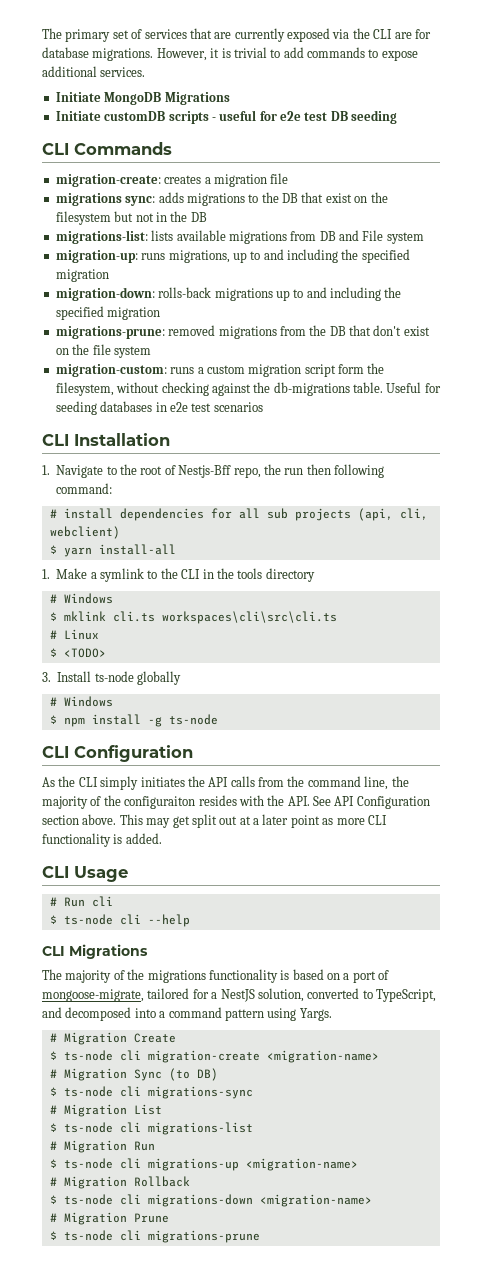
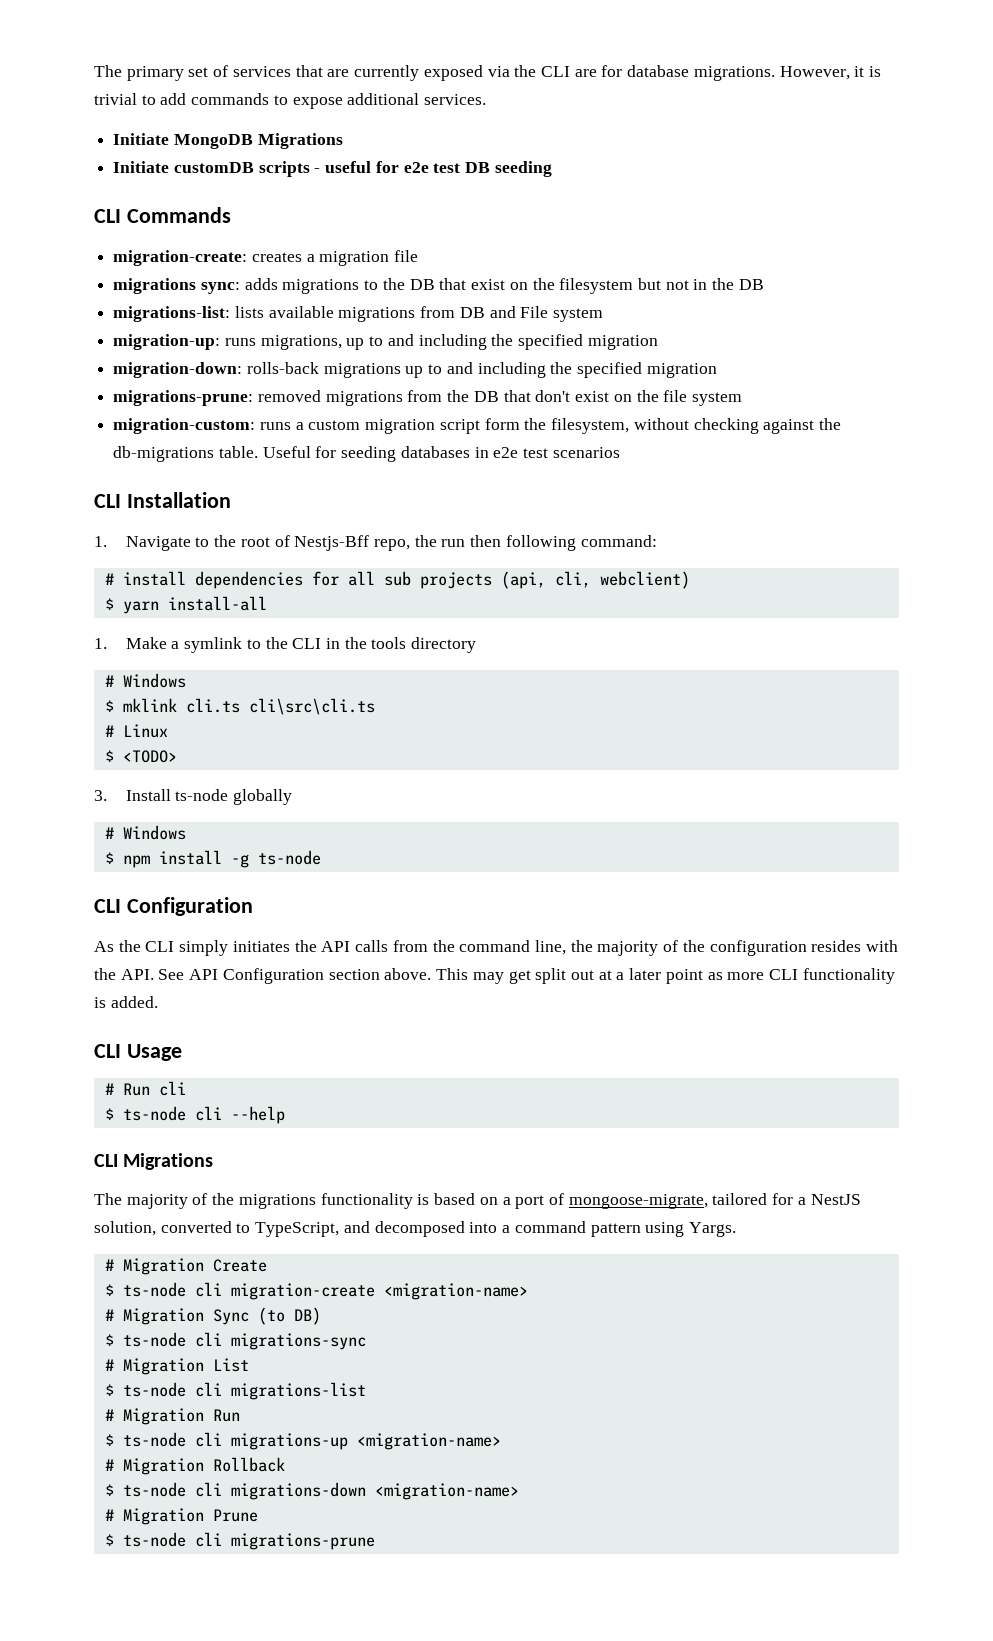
- $ mklink cli.ts workspaces\cli\src\cli.ts
+ $ mklink cli.ts cli\src\cli.ts
- As the CLI simply initiates the API calls from the command line, the majority of the configuraiton resides with the API. See API Configuration section above.
+ As the CLI simply initiates the API calls from the command line, the majority of the configuration resides with the API. See API Configuration section above.

